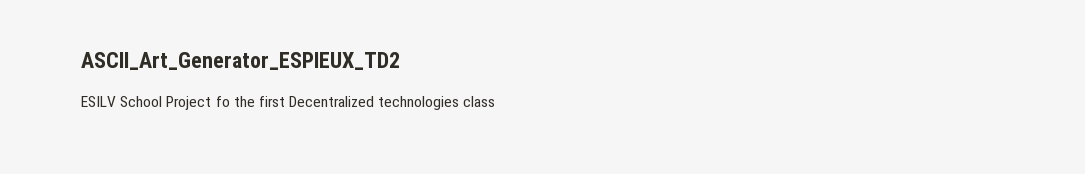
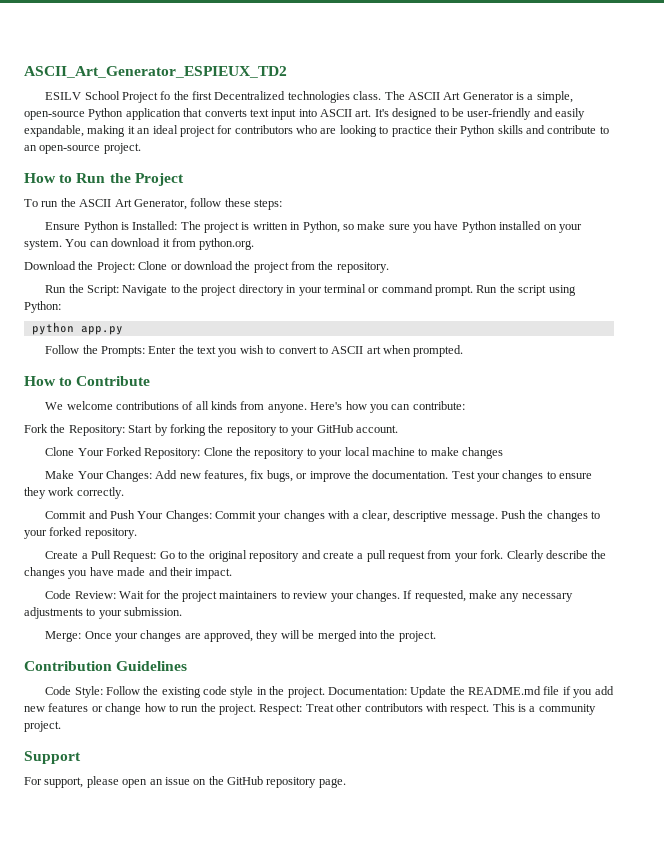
- ESILV School Project fo the first Decentralized technologies class
+ ESILV School Project fo the first Decentralized technologies class. The ASCII Art Generator is a simple, open-source Python application that converts text input into ASCII art. It's designed to be user-friendly and easily expandable, making it an ideal project for contributors who are looking to practice their Python skills and contribute to an open-source project.
+ How to Run the Project
+ To run the ASCII Art Generator, follow these steps:
+ Ensure Python is Installed: The project is written in Python, so make sure you have Python installed on your system. You can download it from python.org.
+ Download the Project: Clone or download the project from the repository.
+ Run the Script: Navigate to the project directory in your terminal or command prompt. Run the script using Python:
+ python app.py
+ Follow the Prompts: Enter the text you wish to convert to ASCII art when prompted.
+ How to Contribute
+ We welcome contributions of all kinds from anyone. Here's how you can contribute:
+ Fork the Repository: Start by forking the repository to your GitHub account.
+ Clone Your Forked Repository: Clone the repository to your local machine to make changes
+ Make Your Changes: Add new features, fix bugs, or improve the documentation. Test your changes to ensure they work correctly.
+ Commit and Push Your Changes: Commit your changes with a clear, descriptive message. Push the changes to your forked repository.
+ Create a Pull Request: Go to the original repository and create a pull request from your fork. Clearly describe the changes you have made and their impact.
+ Code Review: Wait for the project maintainers to review your changes. If requested, make any necessary adjustments to your submission.
+ Merge: Once your changes are approved, they will be merged into the project.
+ Contribution Guidelines
+ Code Style: Follow the existing code style in the project. Documentation: Update the README.md file if you add new features or change how to run the project. Respect: Treat other contributors with respect. This is a community project.
+ Support
+ For support, please open an issue on the GitHub repository page.

